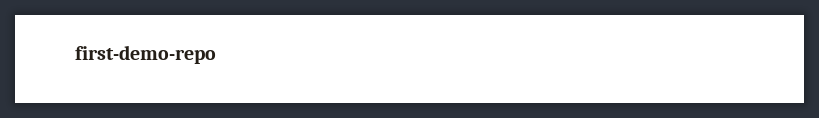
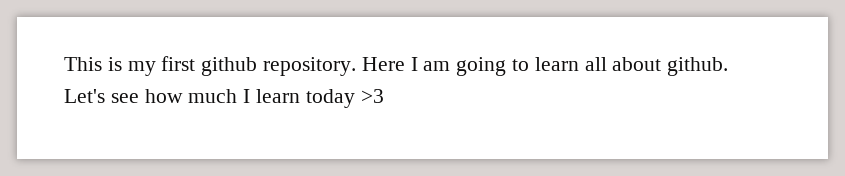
- first-demo-repo
+ This is my first github repository. Here I am going to learn all about github.
+ Let's see how much I learn today >3

